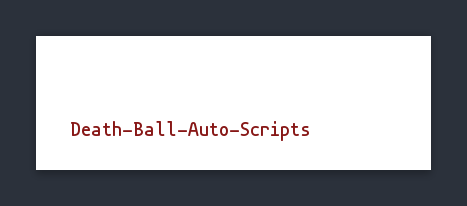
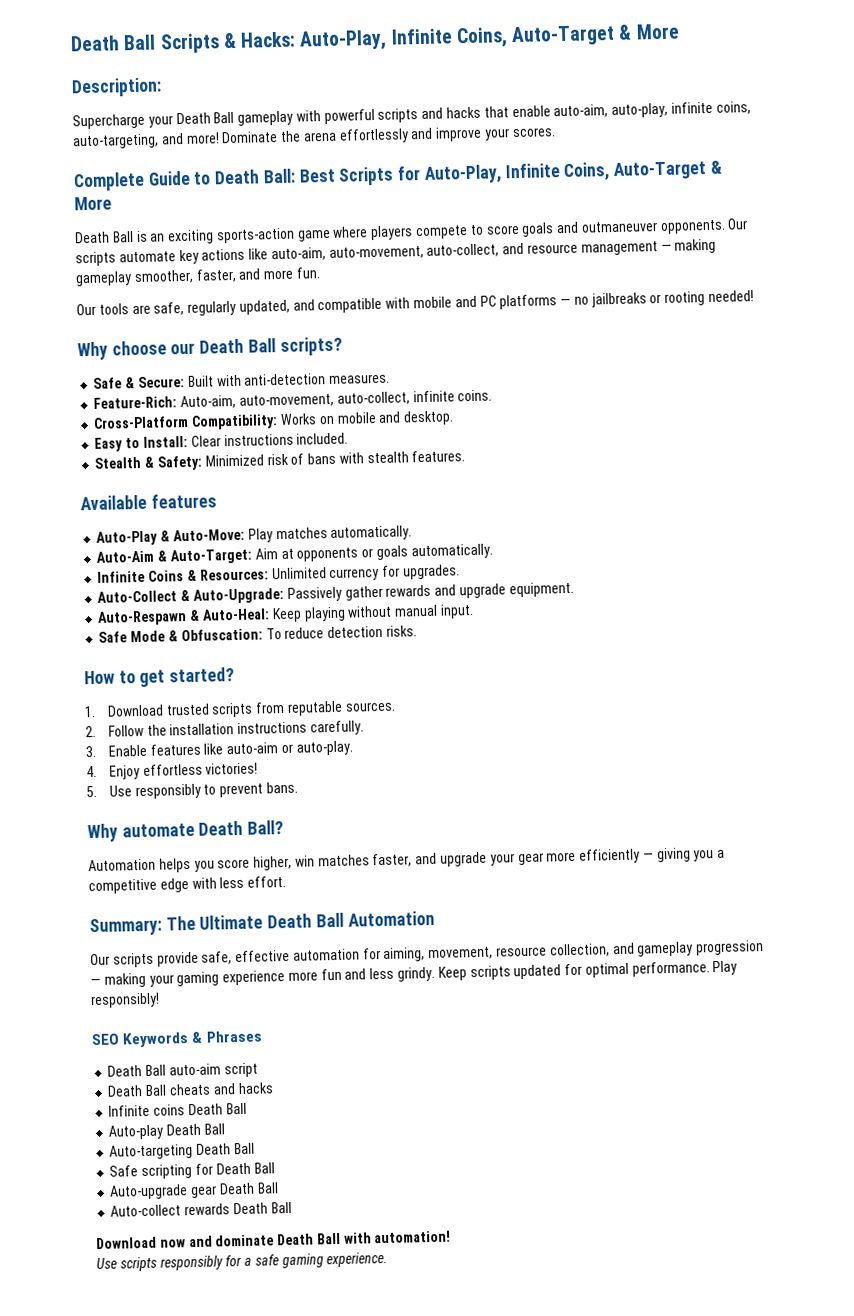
- Death-Ball-Auto-Scripts
+ Death Ball Scripts & Hacks: Auto-Play, Infinite Coins, Auto-Target & More
+ Description:
+ Supercharge your Death Ball gameplay with powerful scripts and hacks that enable auto-aim, auto-play, infinite coins, auto-targeting, and more! Dominate the arena effortlessly and improve your scores.
+ Complete Guide to Death Ball: Best Scripts for Auto-Play, Infinite Coins, Auto-Target & More
+ Death Ball is an exciting sports-action game where players compete to score goals and outmaneuver opponents. Our scripts automate key actions like auto-aim, auto-movement, auto-collect, and resource management — making gameplay smoother, faster, and more fun.
+ Our tools are safe, regularly updated, and compatible with mobile and PC platforms — no jailbreaks or rooting needed!
+ Why choose our Death Ball scripts?
+ Safe & Secure: Built with anti-detection measures.
+ Feature-Rich: Auto-aim, auto-movement, auto-collect, infinite coins.
+ Cross-Platform Compatibility: Works on mobile and desktop.
+ Easy to Install: Clear instructions included.
+ Stealth & Safety: Minimized risk of bans with stealth features.
+ Available features
+ Auto-Play & Auto-Move: Play matches automatically.
+ Auto-Aim & Auto-Target: Aim at opponents or goals automatically.
+ Infinite Coins & Resources: Unlimited currency for upgrades.
+ Auto-Collect & Auto-Upgrade: Passively gather rewards and upgrade equipment.
+ Auto-Respawn & Auto-Heal: Keep playing without manual input.
+ Safe Mode & Obfuscation: To reduce detection risks.
+ How to get started?
+ 1. Download trusted scripts from reputable sources.
+ 2. Follow the installation instructions carefully.
+ 3. Enable features like auto-aim or auto-play.
+ 4. Enjoy effortless victories!
+ 5. Use responsibly to prevent bans.
+ Why automate Death Ball?
+ Automation helps you score higher, win matches faster, and upgrade your gear more efficiently — giving you a competitive edge with less effort.
+ Summary: The Ultimate Death Ball Automation
+ Our scripts provide safe, effective automation for aiming, movement, resource collection, and gameplay progression — making your gaming experience more fun and less grindy. Keep scripts updated for optimal performance. Play responsibly!
+ SEO Keywords & Phrases
+ Death Ball auto-aim script
+ Death Ball cheats and hacks
+ Infinite coins Death Ball
+ Auto-play Death Ball
+ Auto-targeting Death Ball
+ Safe scripting for Death Ball
+ Auto-upgrade gear Death Ball
+ Auto-collect rewards Death Ball
+ Download now and dominate Death Ball with automation!
+ Use scripts responsibly for a safe gaming experience.

